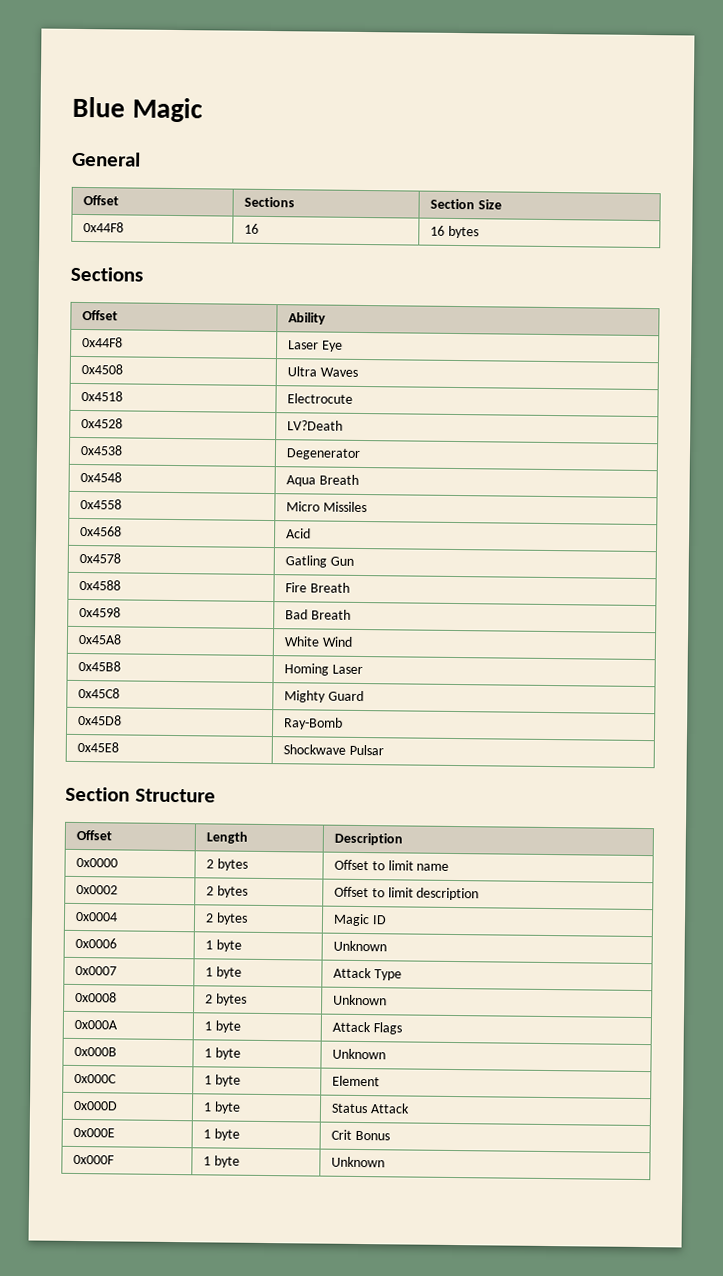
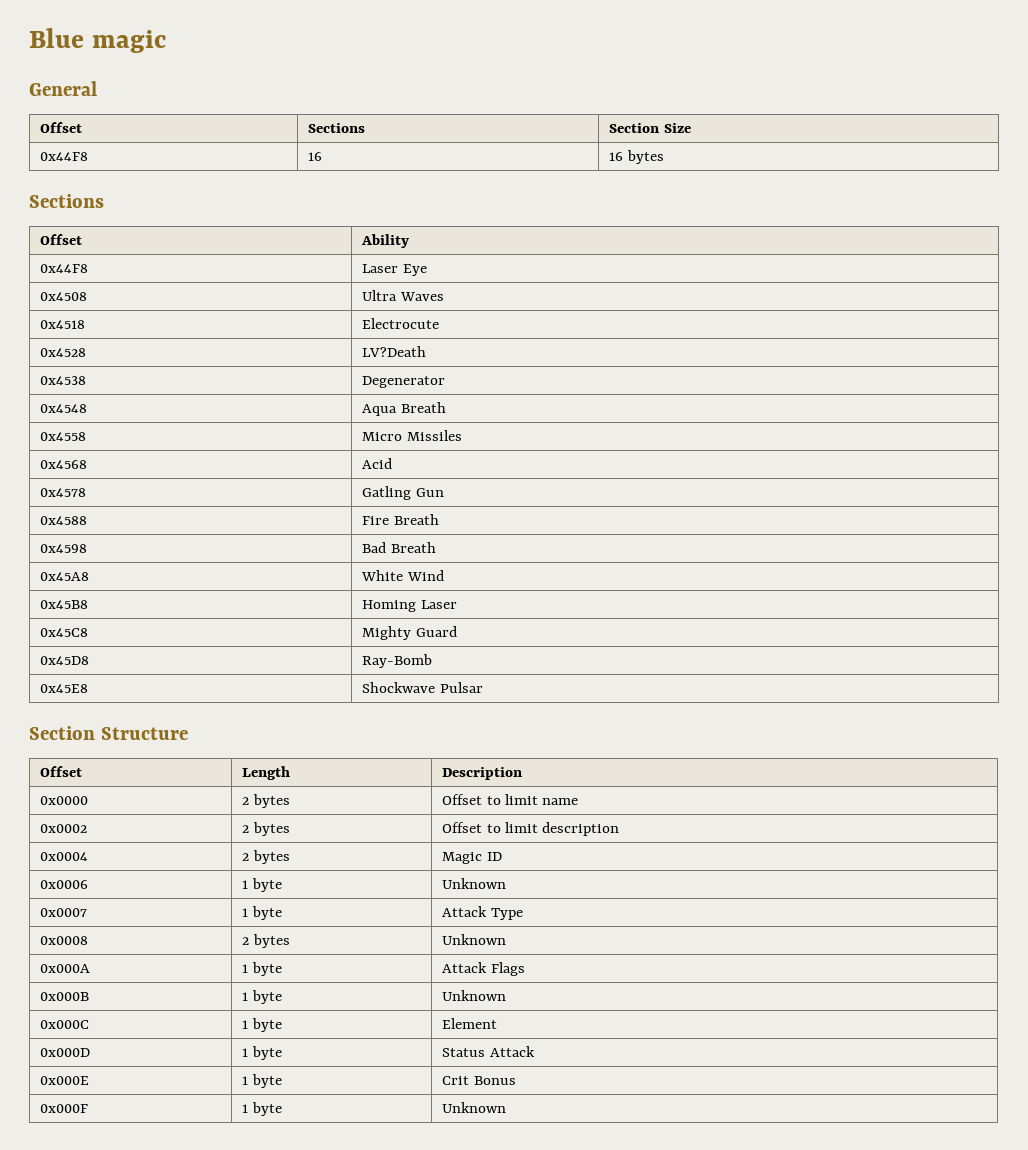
- Blue Magic
+ Blue magic

